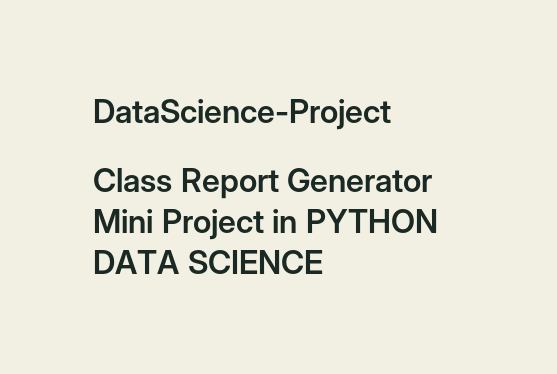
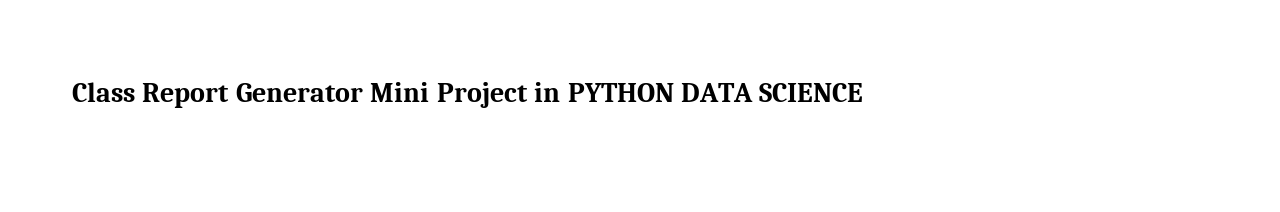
- DataScience-Project

